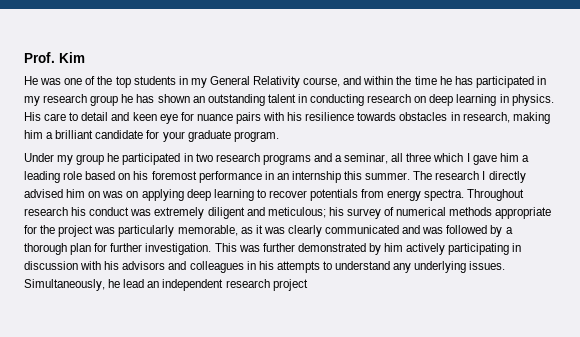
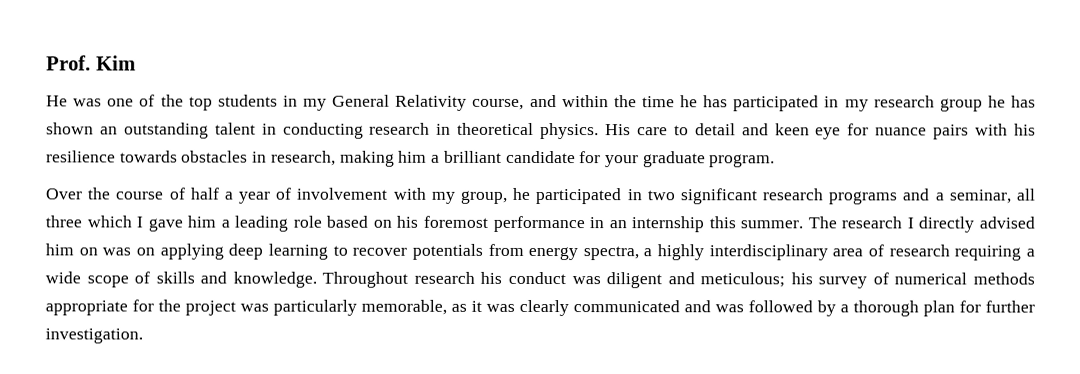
- He was one of the top students in my General Relativity course, and within the time he has participated in my research group he has shown an outstanding talent in conducting research on deep learning in physics.
+ He was one of the top students in my General Relativity course, and within the time he has participated in my research group he has shown an outstanding talent in conducting research in theoretical physics.
- Under my group he participated in two research programs and a seminar, all three which I gave him a leading role based on his foremost performance in an internship this summer.
+ Over the course of half a year of involvement with my group, he participated in two significant research programs and a seminar, all three which I gave him a leading role based on his foremost performance in an internship this summer.
- The research I directly advised him on was on applying deep learning to recover potentials from energy spectra.
+ The research I directly advised him on was on applying deep learning to recover potentials from energy spectra, a highly interdisciplinary area of research requiring a wide scope of skills and knowledge.
- Throughout research his conduct was extremely diligent and meticulous; his survey of numerical methods appropriate for the project was particularly memorable, as it was clearly communicated and was followed by a thorough plan for further investigation. This was further demonstrated by him actively participating in discussion with his advisors and colleagues in his attempts to understand any underlying issues. Simultaneously, he lead an independent research project
+ Throughout research his conduct was diligent and meticulous; his survey of numerical methods appropriate for the project was particularly memorable, as it was clearly communicated and was followed by a thorough plan for further investigation.

